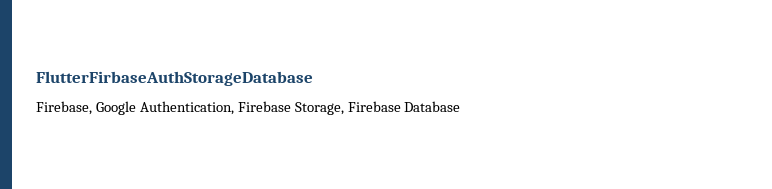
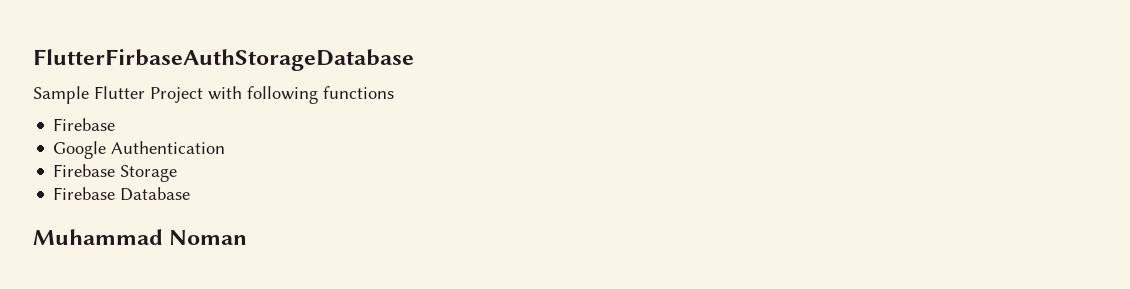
- Firebase, Google Authentication, Firebase Storage, Firebase Database
+ Sample Flutter Project with following functions
+ Firebase
+ Google Authentication
+ Firebase Storage
+ Firebase Database
+ Muhammad Noman

